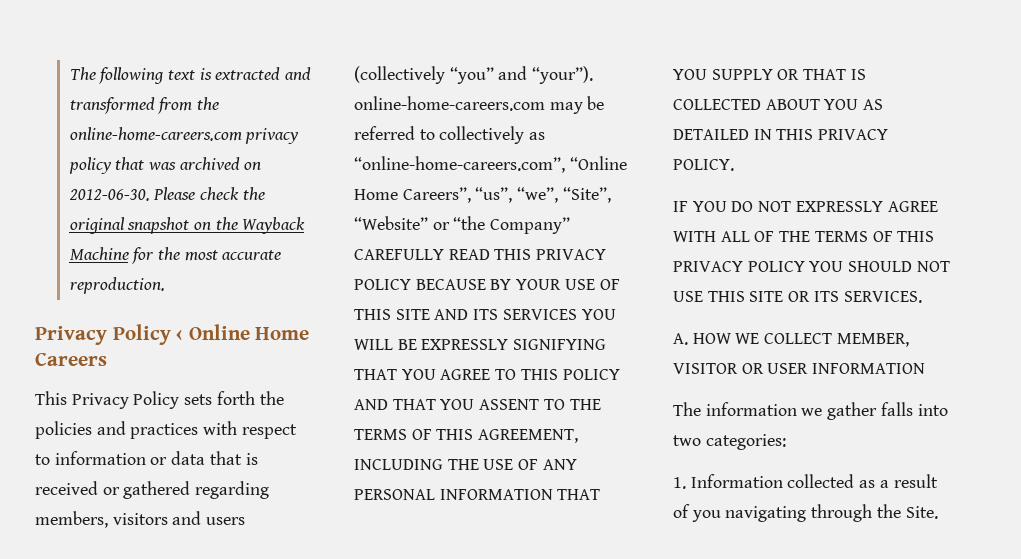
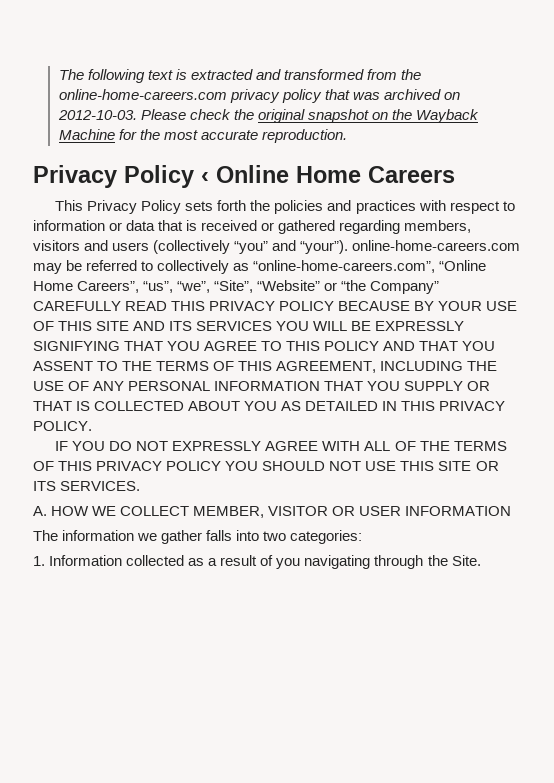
- The following text is extracted and transformed from the online-home-careers.com privacy policy that was archived on 2012-06-30.
+ The following text is extracted and transformed from the online-home-careers.com privacy policy that was archived on 2012-10-03.

